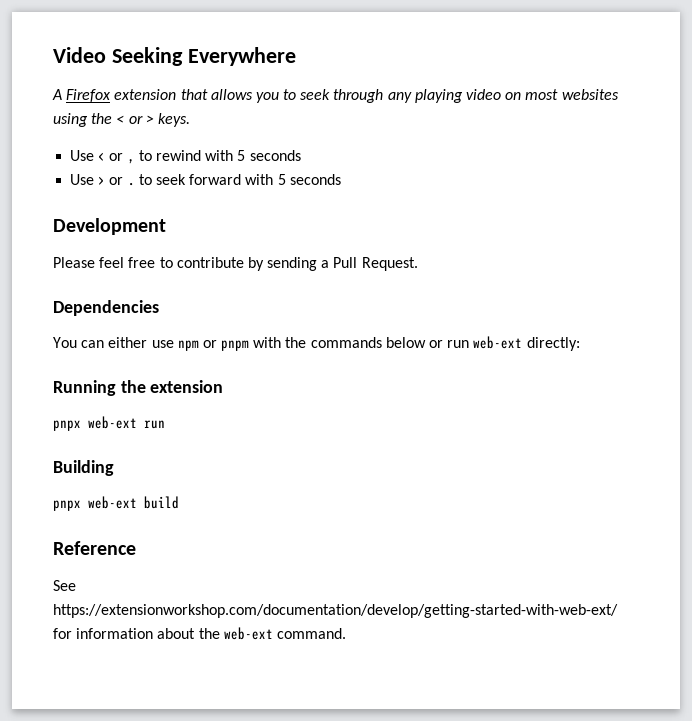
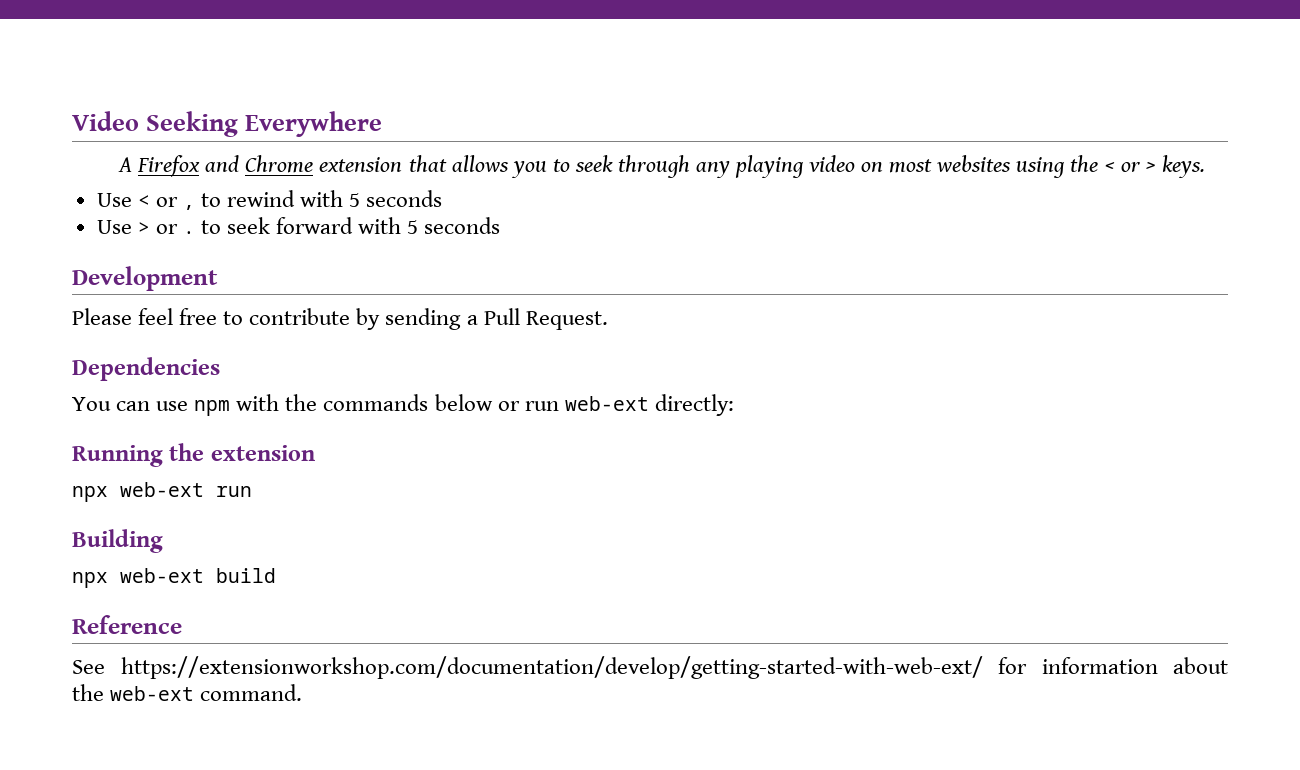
- A Firefox extension that allows you to seek through any playing video on most websites using the < or > keys.
+ A Firefox and Chrome extension that allows you to seek through any playing video on most websites using the < or > keys.
- You can either use npm or pnpm with the commands below or run web-ext directly:
+ You can use npm with the commands below or run web-ext directly:
- pnpx web-ext run
+ npx web-ext run
- pnpx web-ext build
+ npx web-ext build

